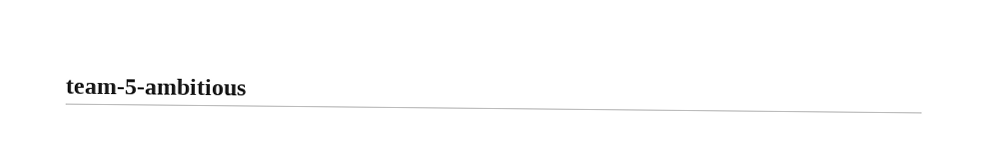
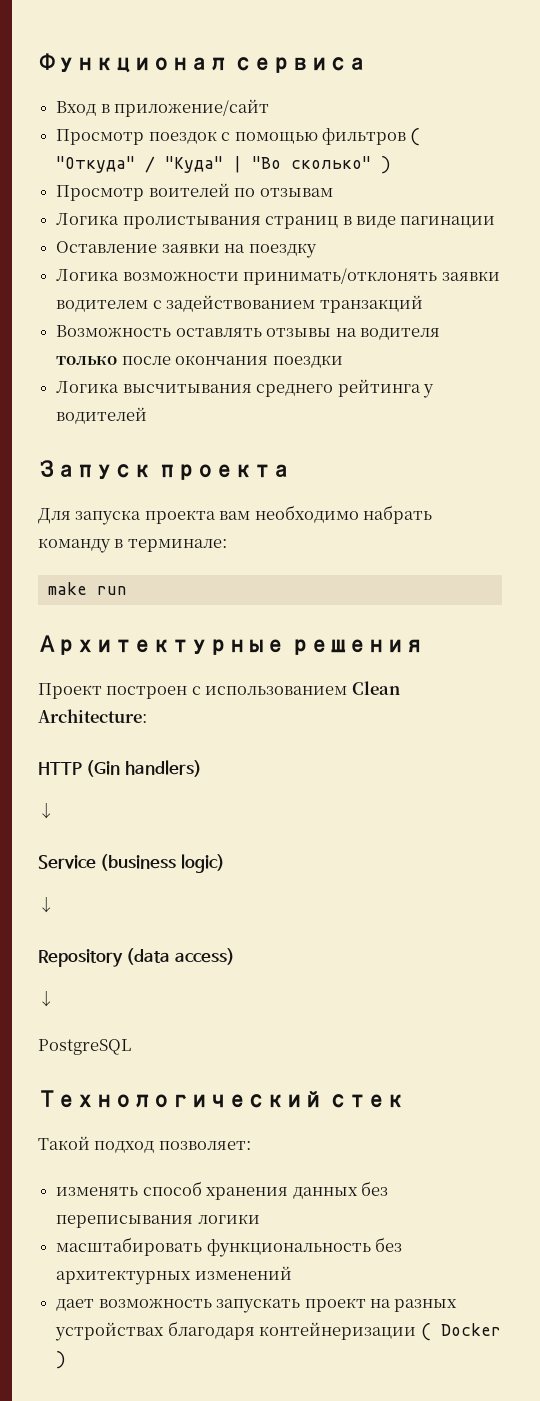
- team-5-ambitious
+ Функционал сервиса
+ Вход в приложение/сайт
+ Просмотр поездок с помощью фильтров ( "Откуда" / "Куда" | "Во сколько" )
+ Просмотр воителей по отзывам
+ Логика пролистывания страниц в виде пагинации
+ Оставление заявки на поездку
+ Логика возможности принимать/отклонять заявки водителем с задействованием транзакций
+ Возможность оставлять отзывы на водителя только после окончания поездки
+ Логика высчитывания среднего рейтинга у водителей
+ Запуск проекта
+ Для запуска проекта вам необходимо набрать команду в терминале:
+ make run
+ Архитектурные решения
+ Проект построен с использованием Clean Architecture:
+ HTTP (Gin handlers)
+ ↓
+ Service (business logic)
+ ↓
+ Repository (data access)
+ ↓
+ PostgreSQL
+ Технологический стек
+ Такой подход позволяет:
+ изменять способ хранения данных без переписывания логики
+ масштабировать функциональность без архитектурных изменений
+ дает возможность запускать проект на разных устройствах благодаря контейнеризации ( Docker )

